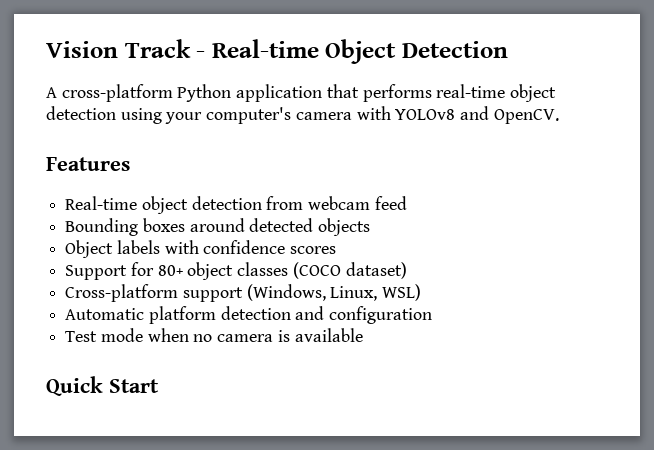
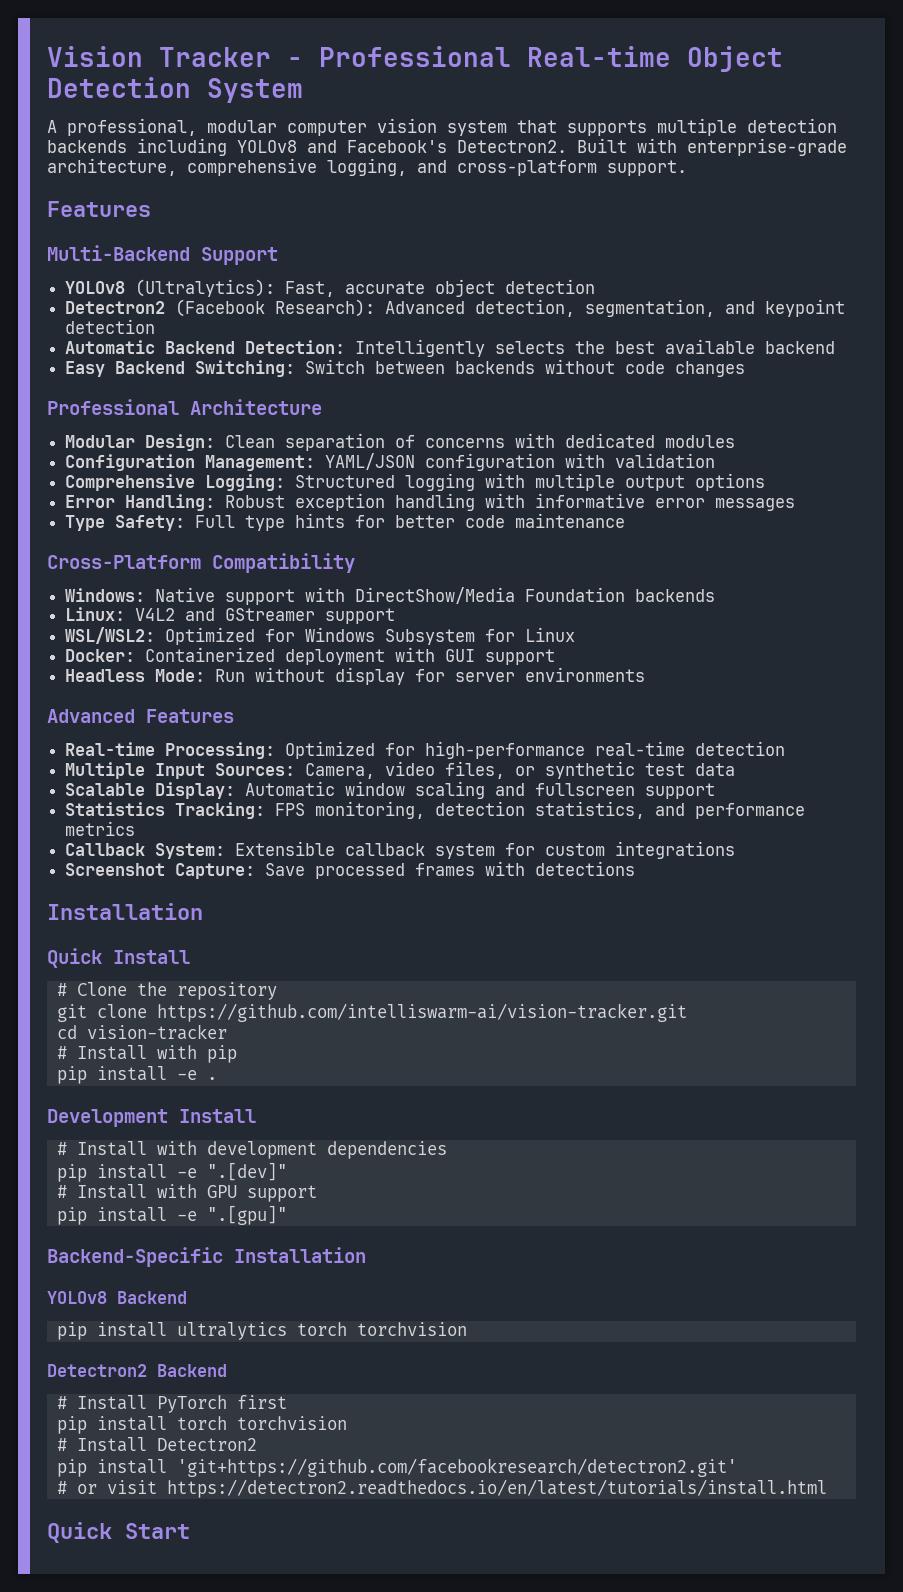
- Vision Track - Real-time Object Detection
+ Vision Tracker - Professional Real-time Object Detection System
- A cross-platform Python application that performs real-time object detection using your computer's camera with YOLOv8 and OpenCV.
+ A professional, modular computer vision system that supports multiple detection backends including YOLOv8 and Facebook's Detectron2. Built with enterprise-grade architecture, comprehensive logging, and cross-platform support.
  Features
- Real-time object detection from webcam feed
- Bounding boxes around detected objects
- Object labels with confidence scores
- Support for 80+ object classes (COCO dataset)
- Cross-platform support (Windows, Linux, WSL)
- Automatic platform detection and configuration
- Test mode when no camera is available
+ Multi-Backend Support
+ YOLOv8 (Ultralytics): Fast, accurate object detection
+ Detectron2 (Facebook Research): Advanced detection, segmentation, and keypoint detection
+ Automatic Backend Detection: Intelligently selects the best available backend
+ Easy Backend Switching: Switch between backends without code changes
+ Professional Architecture
+ Modular Design: Clean separation of concerns with dedicated modules
+ Configuration Management: YAML/JSON configuration with validation
+ Comprehensive Logging: Structured logging with multiple output options
+ Error Handling: Robust exception handling with informative error messages
+ Type Safety: Full type hints for better code maintenance
+ Cross-Platform Compatibility
+ Windows: Native support with DirectShow/Media Foundation backends
+ Linux: V4L2 and GStreamer support
+ WSL/WSL2: Optimized for Windows Subsystem for Linux
+ Docker: Containerized deployment with GUI support
+ Headless Mode: Run without display for server environments
+ Advanced Features
+ Real-time Processing: Optimized for high-performance real-time detection
+ Multiple Input Sources: Camera, video files, or synthetic test data
+ Scalable Display: Automatic window scaling and fullscreen support
+ Statistics Tracking: FPS monitoring, detection statistics, and performance metrics
+ Callback System: Extensible callback system for custom integrations
+ Screenshot Capture: Save processed frames with detections
+ Installation
+ Quick Install
+ # Clone the repository
+ git clone https://github.com/intelliswarm-ai/vision-tracker.git
+ cd vision-tracker
+ # Install with pip
+ pip install -e .
+ Development Install
+ # Install with development dependencies
+ pip install -e ".[dev]"
+ # Install with GPU support
+ pip install -e ".[gpu]"
+ Backend-Specific Installation
+ YOLOv8 Backend
+ pip install ultralytics torch torchvision
+ Detectron2 Backend
+ # Install PyTorch first
+ pip install torch torchvision
+ # Install Detectron2
+ pip install 'git+https://github.com/facebookresearch/detectron2.git'
+ # or visit https://detectron2.readthedocs.io/en/latest/tutorials/install.html

